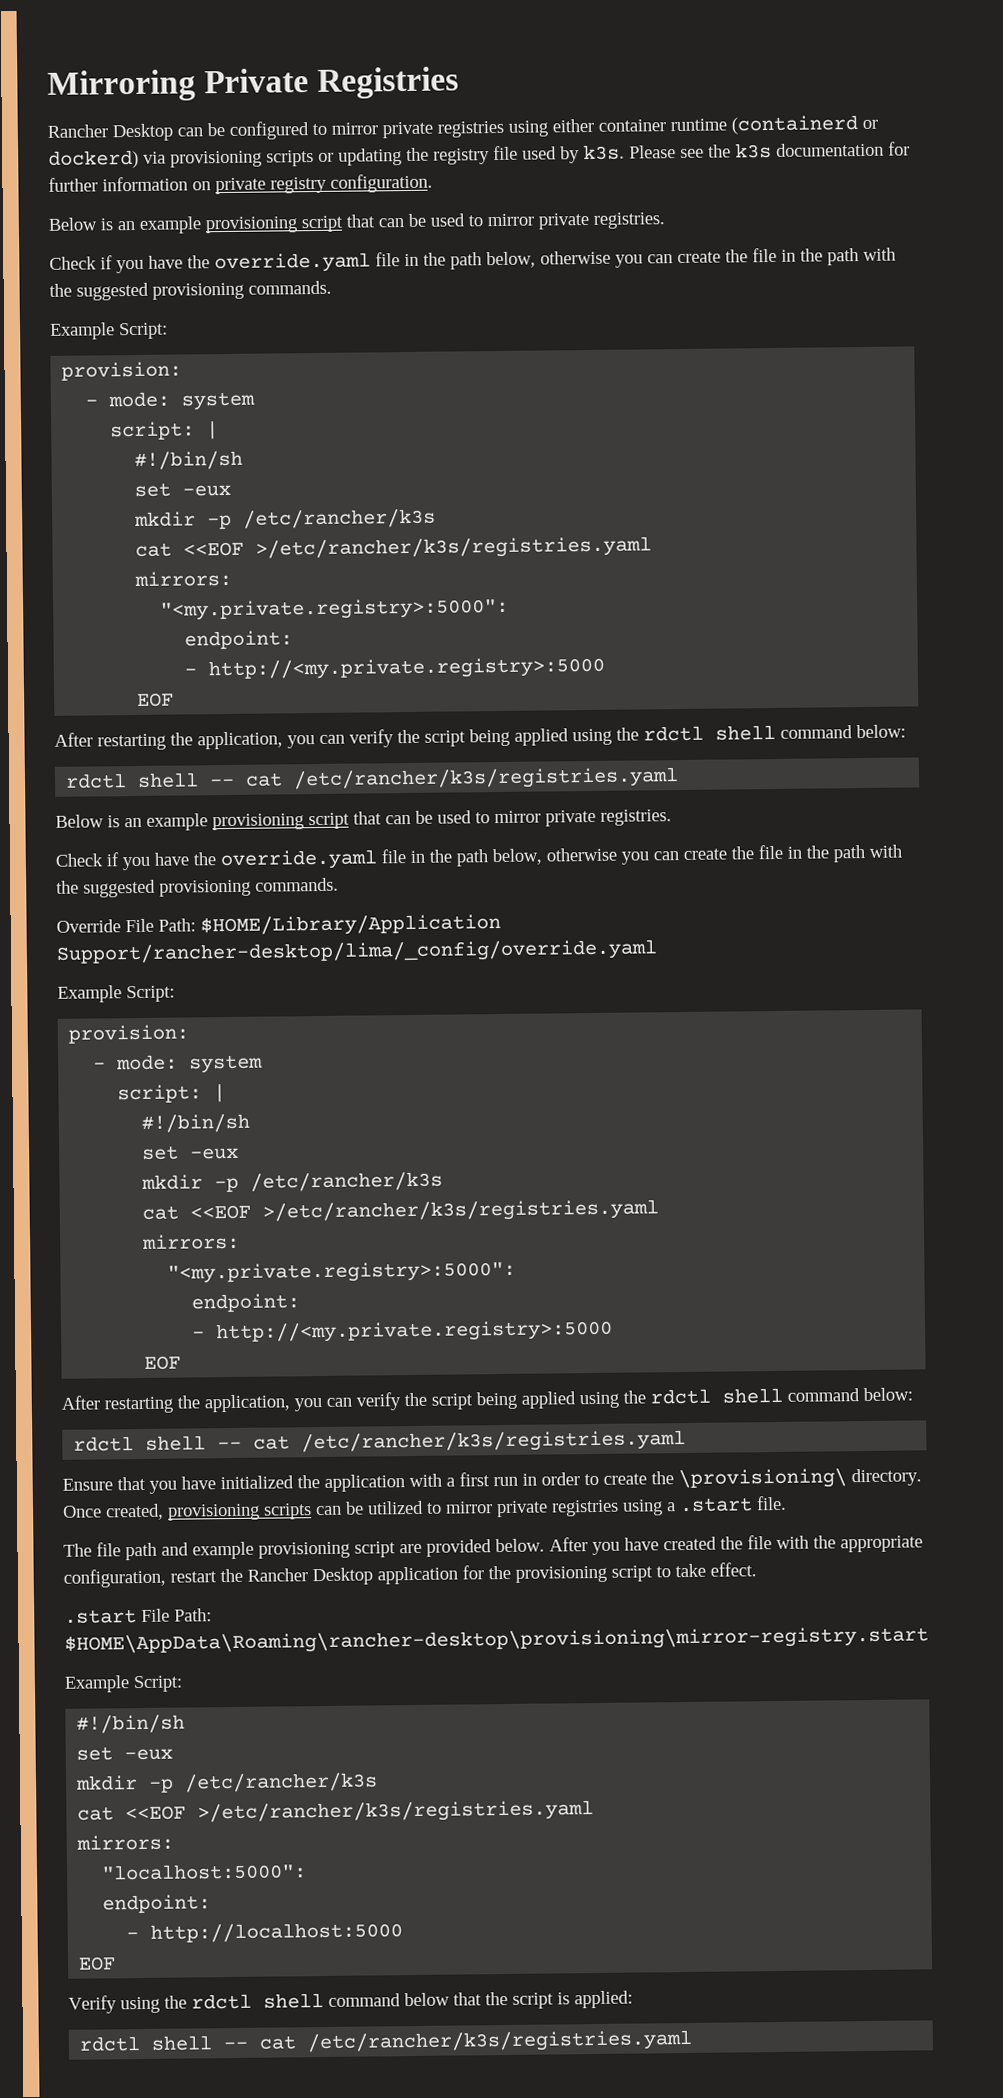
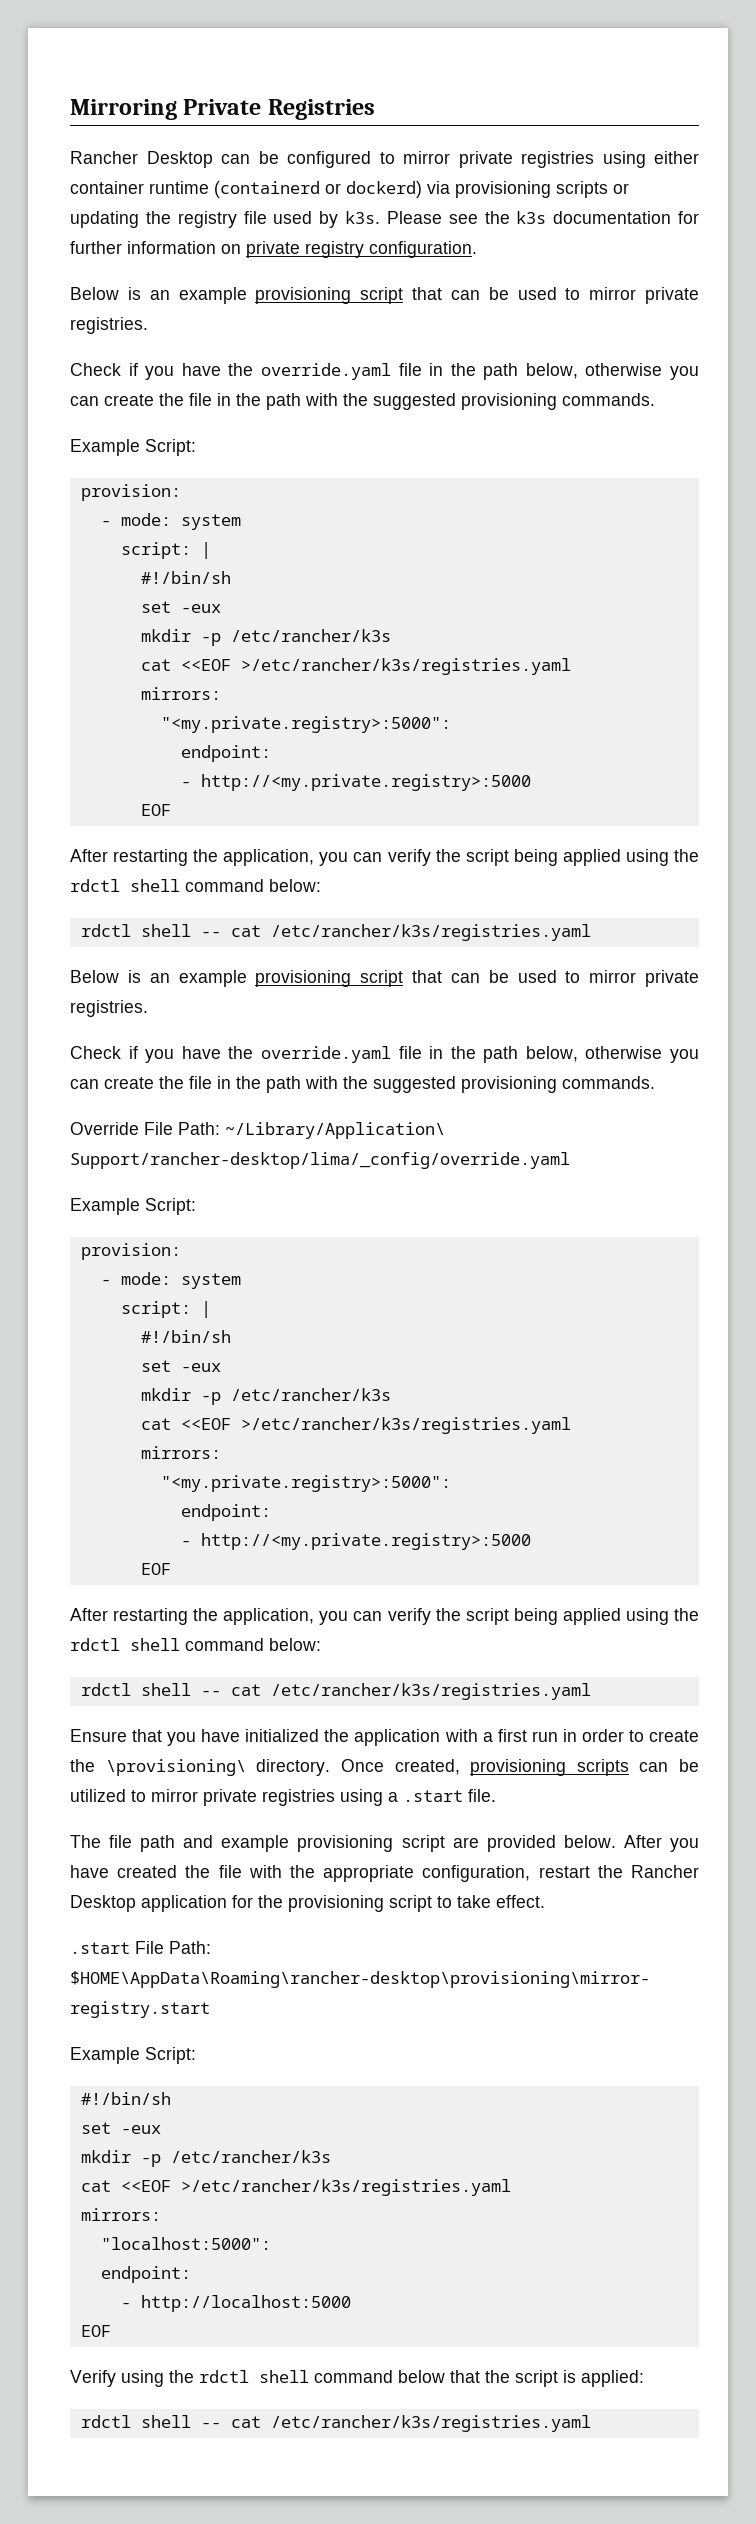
- Override File Path: $HOME/Library/Application Support/rancher-desktop/lima/_config/override.yaml
+ Override File Path: ~/Library/Application\ Support/rancher-desktop/lima/_config/override.yaml

